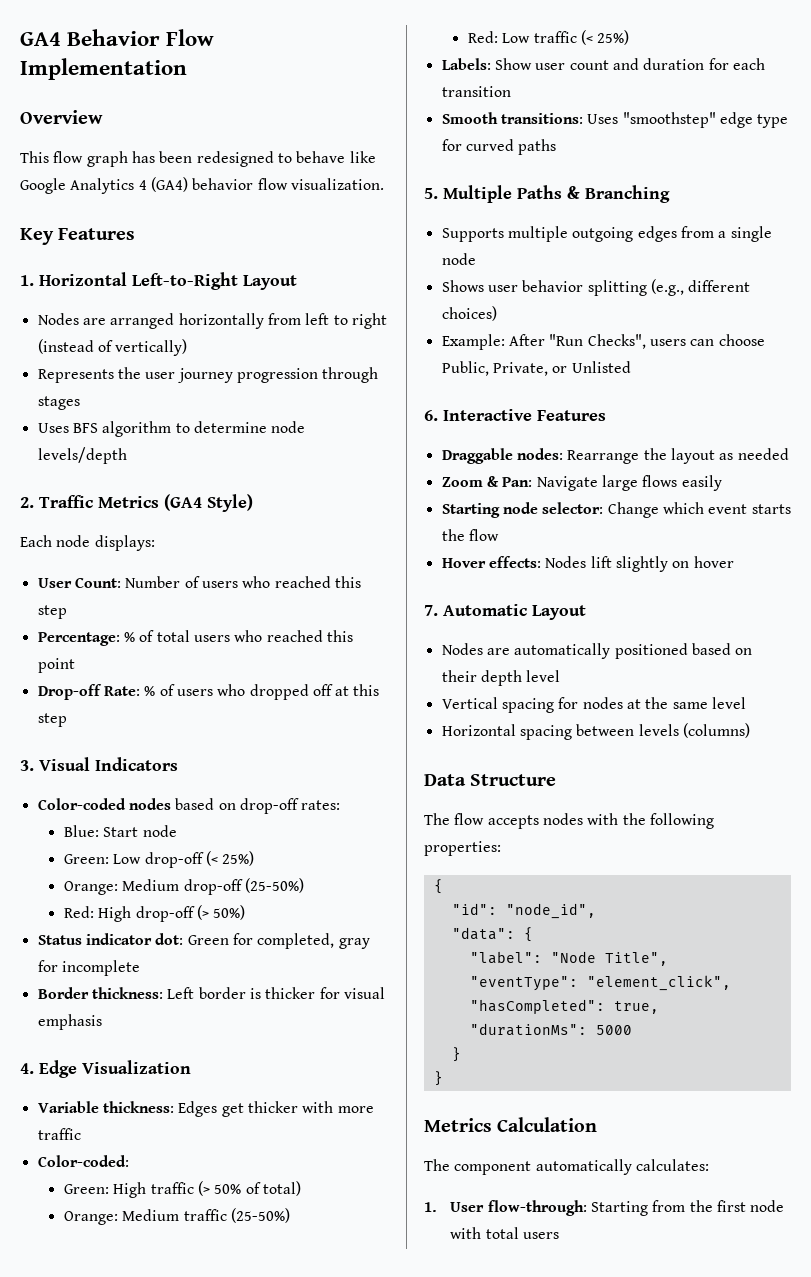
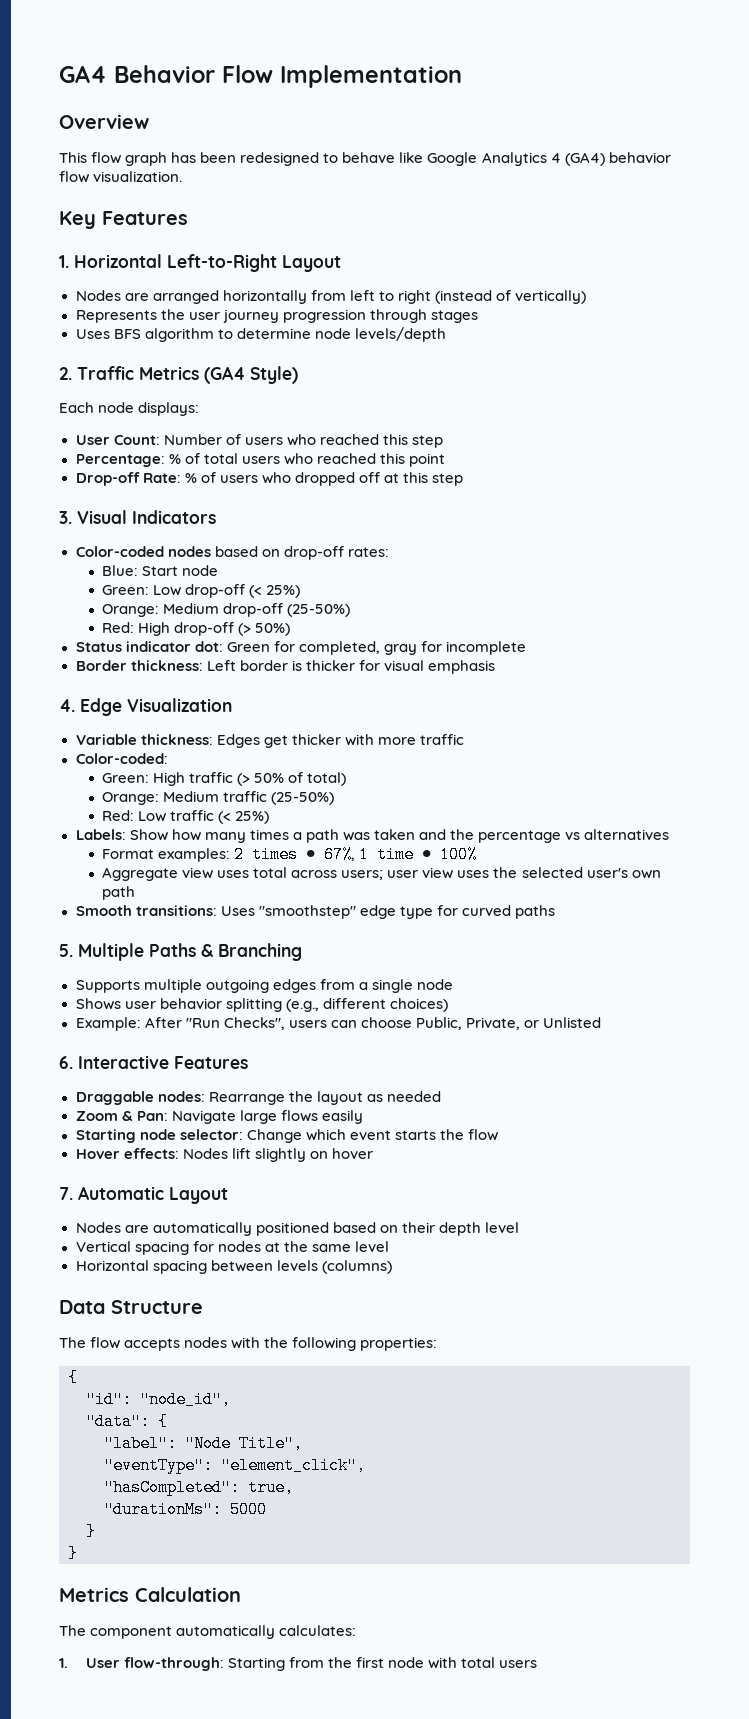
- Labels: Show user count and duration for each transition
+ Labels: Show how many times a path was taken and the percentage vs alternatives
+ Format examples: 2 times • 67%, 1 time • 100%
+ Aggregate view uses total across users; user view uses the selected user's own path

